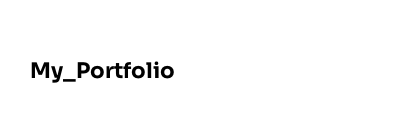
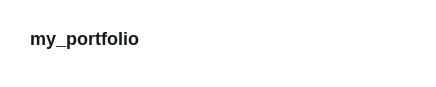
- My_Portfolio
+ my_portfolio

